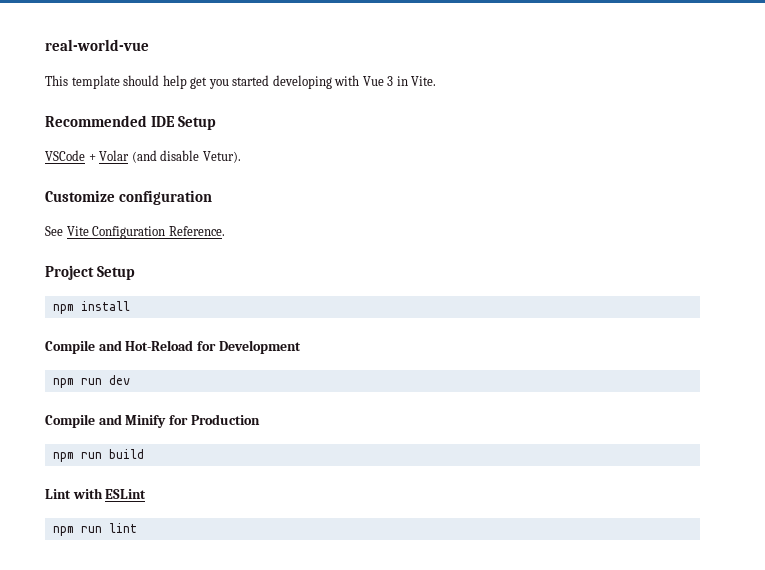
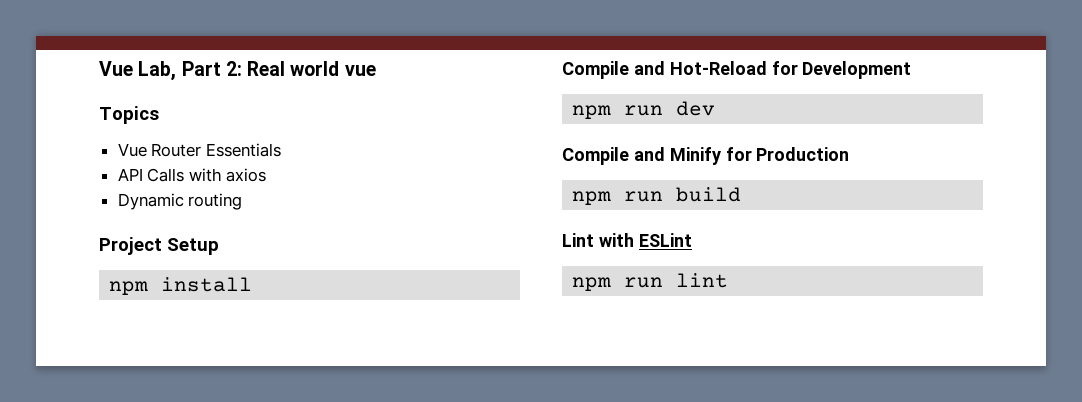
- real-world-vue
- This template should help get you started developing with Vue 3 in Vite.
- Recommended IDE Setup
- VSCode + Volar (and disable Vetur).
- Customize configuration
- See Vite Configuration Reference.
+ Vue Lab, Part 2: Real world vue
+ Topics
+ Vue Router Essentials
+ API Calls with axios
+ Dynamic routing

